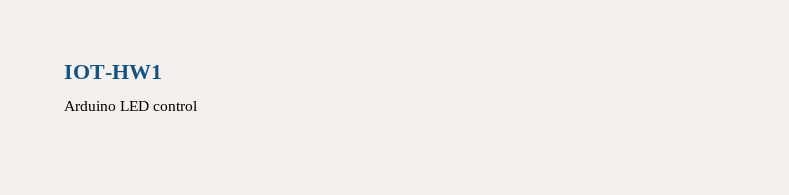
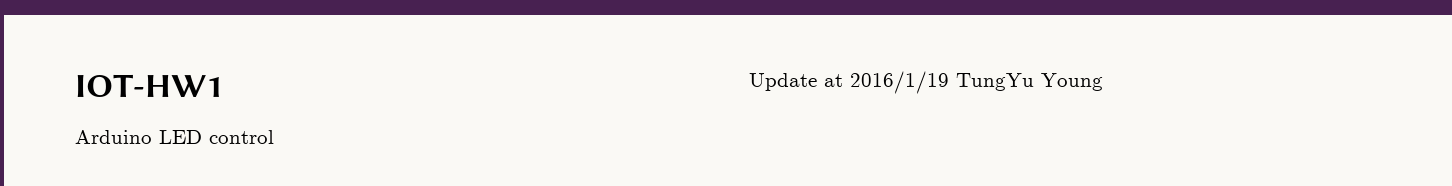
+ Update at 2016/1/19 TungYu Young

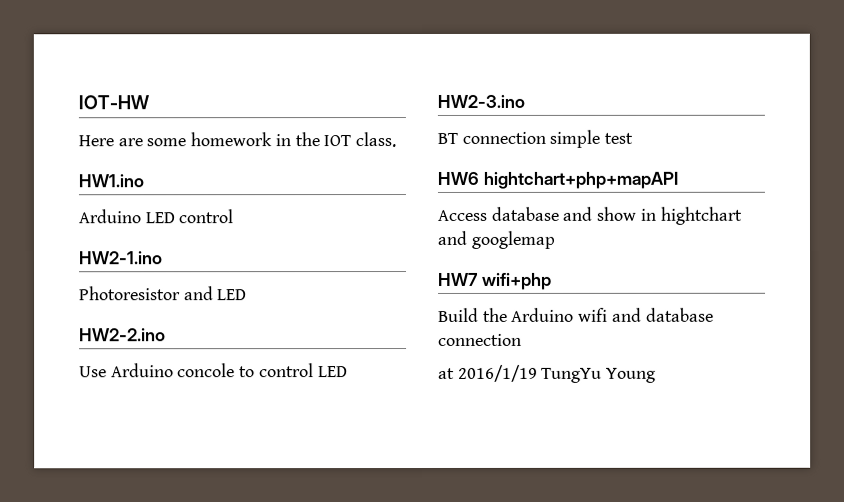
- IOT-HW1
+ IOT-HW
+ Here are some homework in the IOT class.
+ HW1.ino
  Arduino LED control
- Update at 2016/1/19 TungYu Young
+ HW2-1.ino
+ Photoresistor and LED
+ HW2-2.ino
+ Use Arduino concole to control LED
+ HW2-3.ino
+ BT connection simple test
+ HW6 hightchart+php+mapAPI
+ Access database and show in hightchart and googlemap
+ HW7 wifi+php
+ Build the Arduino wifi and database connection
+ at 2016/1/19 TungYu Young

